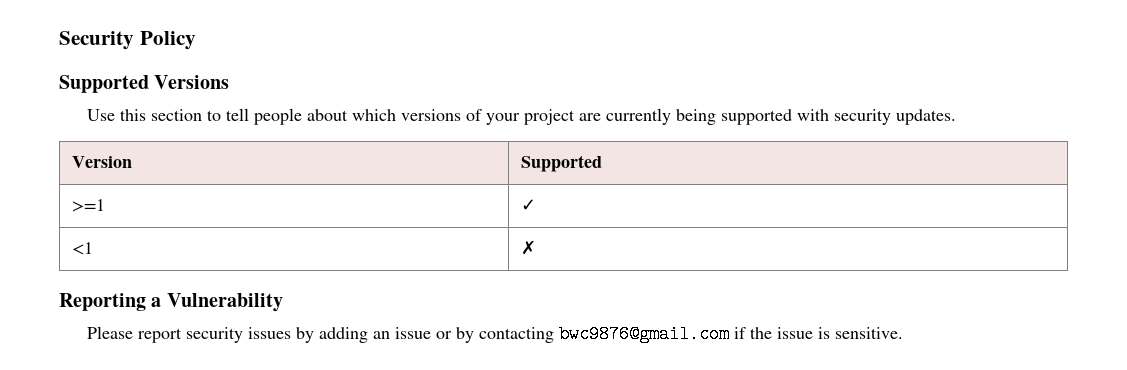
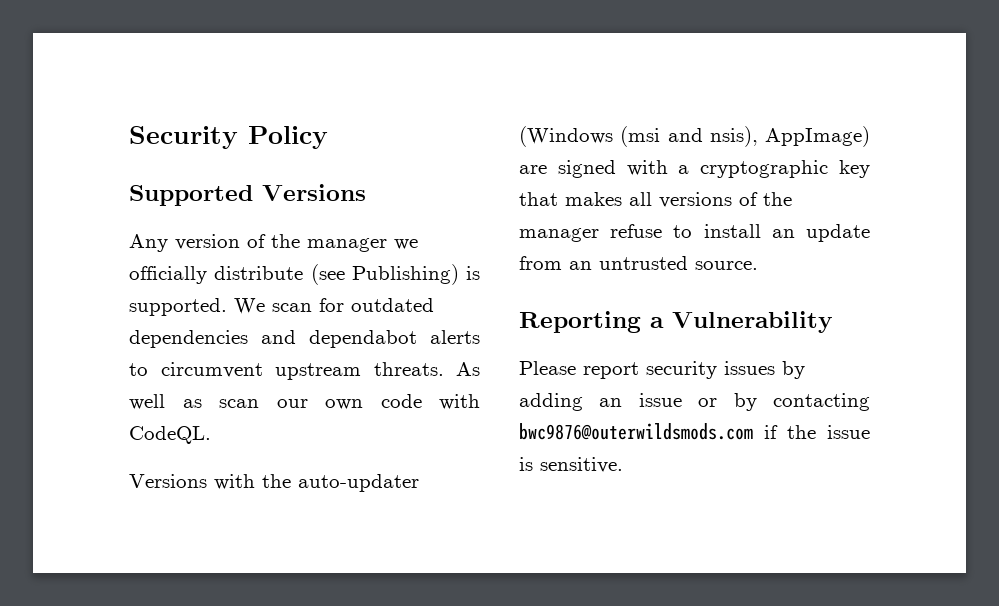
- Use this section to tell people about which versions of your project are currently being supported with security updates.
- Version | Supported
- >=1 | ✓
- <1 | ✗
+ Any version of the manager we officially distribute (see Publishing) is supported. We scan for outdated dependencies and dependabot alerts to circumvent upstream threats. As well as scan our own code with CodeQL.
+ Versions with the auto-updater (Windows (msi and nsis), AppImage) are signed with a cryptographic key that makes all versions of the manager refuse to install an update from an untrusted source.
- Please report security issues by adding an issue or by contacting bwc9876@gmail.com if the issue is sensitive.
+ Please report security issues by adding an issue or by contacting bwc9876@outerwildsmods.com if the issue is sensitive.

